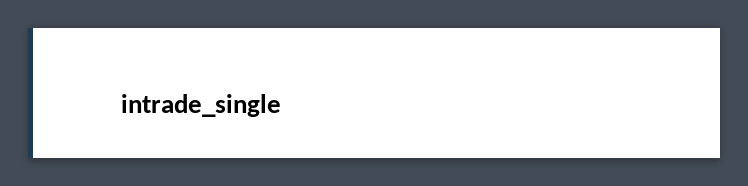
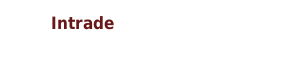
- intrade_single
+ Intrade

